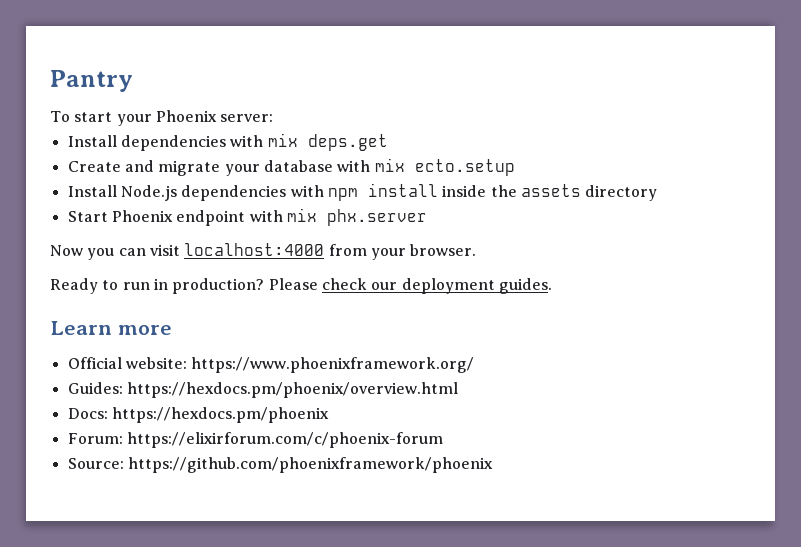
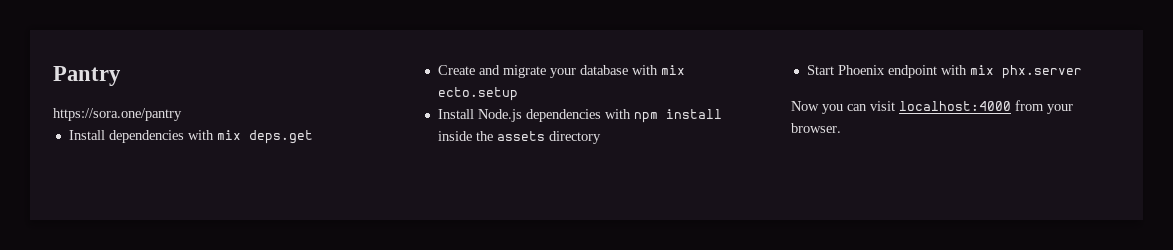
- To start your Phoenix server:
+ https://sora.one/pantry
- Ready to run in production? Please check our deployment guides.
- Learn more
- Official website: https://www.phoenixframework.org/
- Guides: https://hexdocs.pm/phoenix/overview.html
- Docs: https://hexdocs.pm/phoenix
- Forum: https://elixirforum.com/c/phoenix-forum
- Source: https://github.com/phoenixframework/phoenix

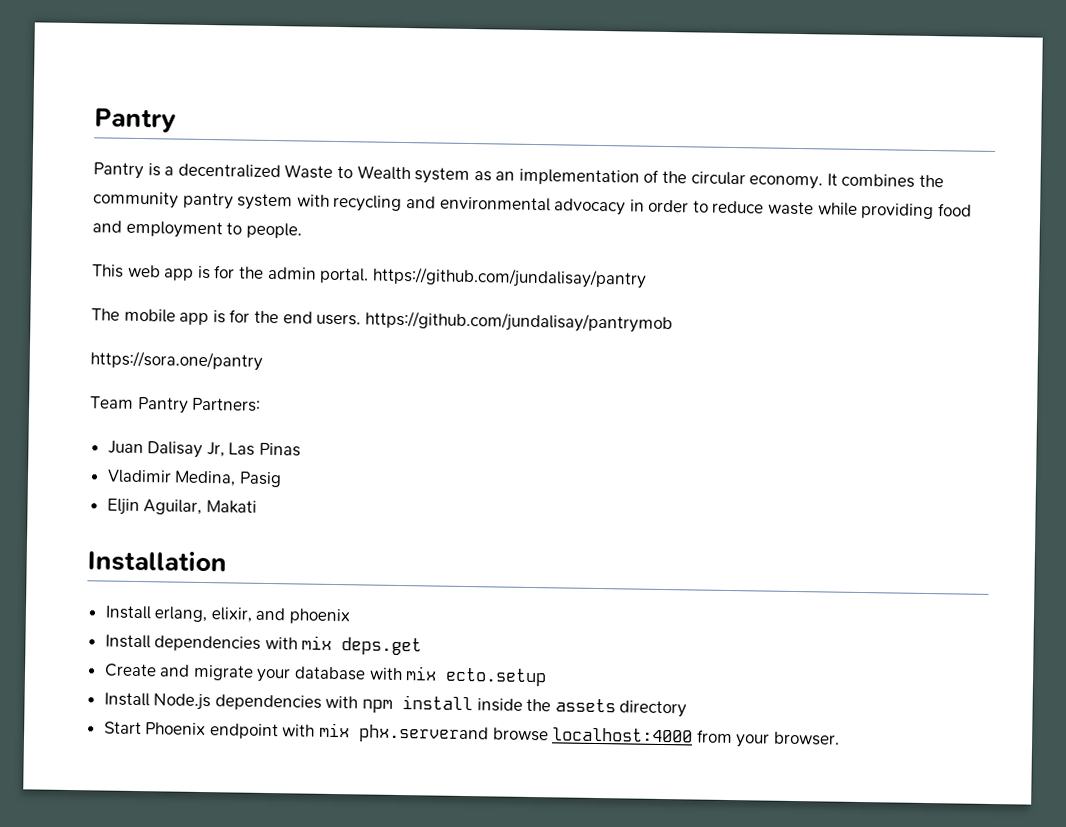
+ Pantry is a decentralized Waste to Wealth system as an implementation of the circular economy. It combines the community pantry system with recycling and environmental advocacy in order to reduce waste while providing food and employment to people.
+ This web app is for the admin portal. https://github.com/jundalisay/pantry
+ The mobile app is for the end users. https://github.com/jundalisay/pantrymob
  https://sora.one/pantry
+ Team Pantry Partners:
+ Juan Dalisay Jr, Las Pinas
+ Vladimir Medina, Pasig
+ Eljin Aguilar, Makati
+ Installation
+ Install erlang, elixir, and phoenix
- Start Phoenix endpoint with mix phx.server
- Now you can visit localhost:4000 from your browser.
+ Start Phoenix endpoint with mix phx.serverand browse localhost:4000 from your browser.

